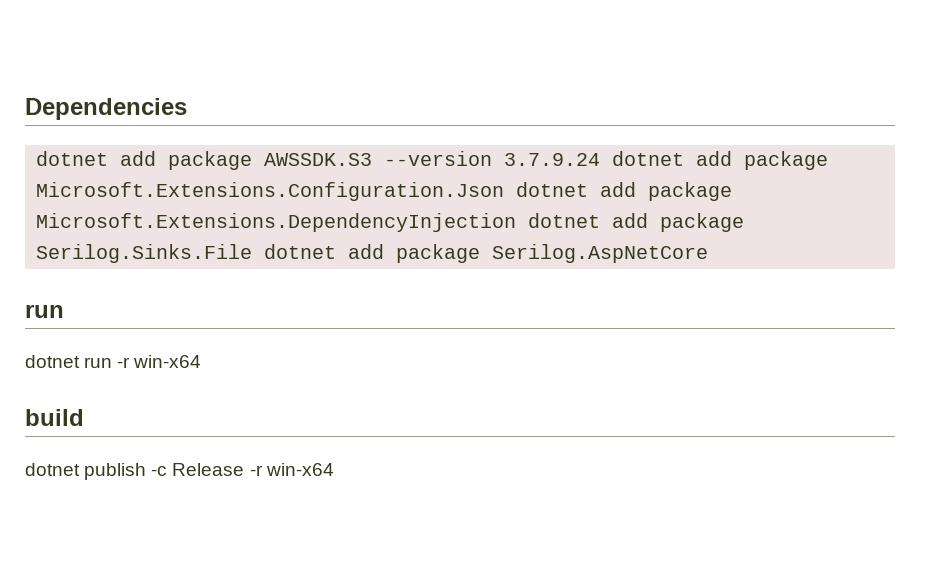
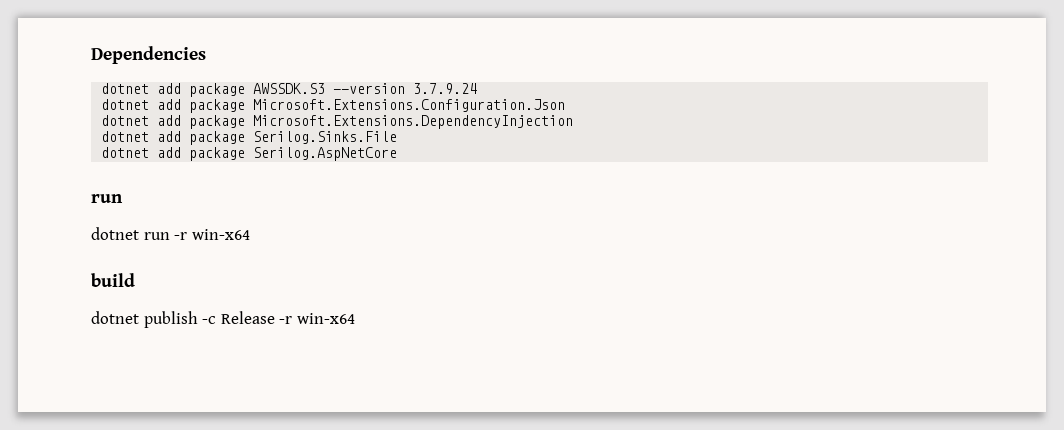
- dotnet add package AWSSDK.S3 --version 3.7.9.24 dotnet add package Microsoft.Extensions.Configuration.Json dotnet add package Microsoft.Extensions.DependencyInjection dotnet add package Serilog.Sinks.File dotnet add package Serilog.AspNetCore
+ dotnet add package AWSSDK.S3 --version 3.7.9.24
+ dotnet add package Microsoft.Extensions.Configuration.Json
+ dotnet add package Microsoft.Extensions.DependencyInjection
+ dotnet add package Serilog.Sinks.File
+ dotnet add package Serilog.AspNetCore

